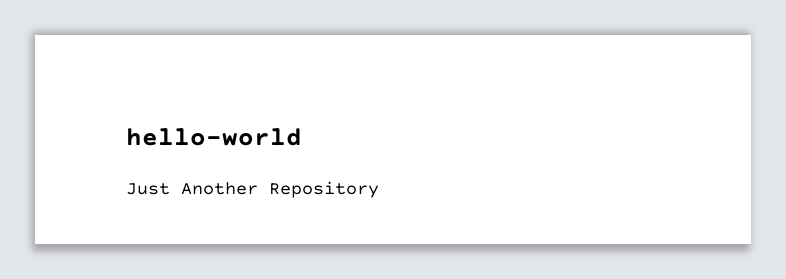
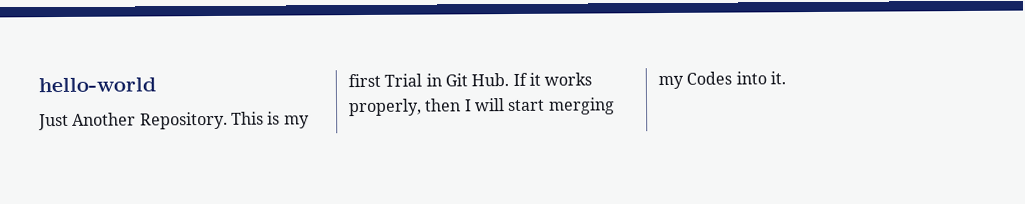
- Just Another Repository
+ Just Another Repository. This is my first Trial in Git Hub. If it works properly, then I will start merging my Codes into it.

